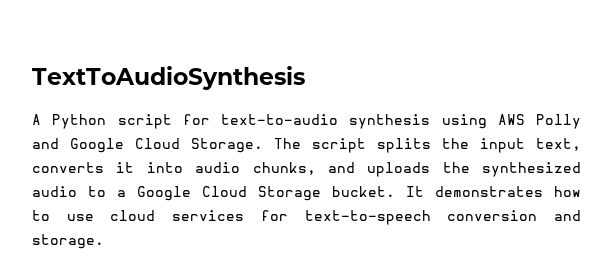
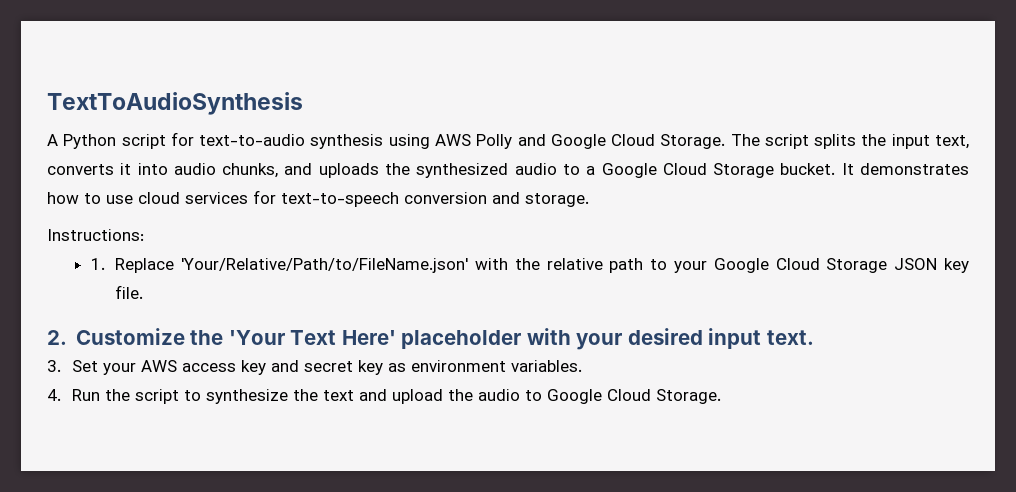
+ Instructions:
+ 1. Replace 'Your/Relative/Path/to/FileName.json' with the relative path to your Google Cloud Storage JSON key file.
+ 2. Customize the 'Your Text Here' placeholder with your desired input text.
+ 3. Set your AWS access key and secret key as environment variables.
+ 4. Run the script to synthesize the text and upload the audio to Google Cloud Storage.

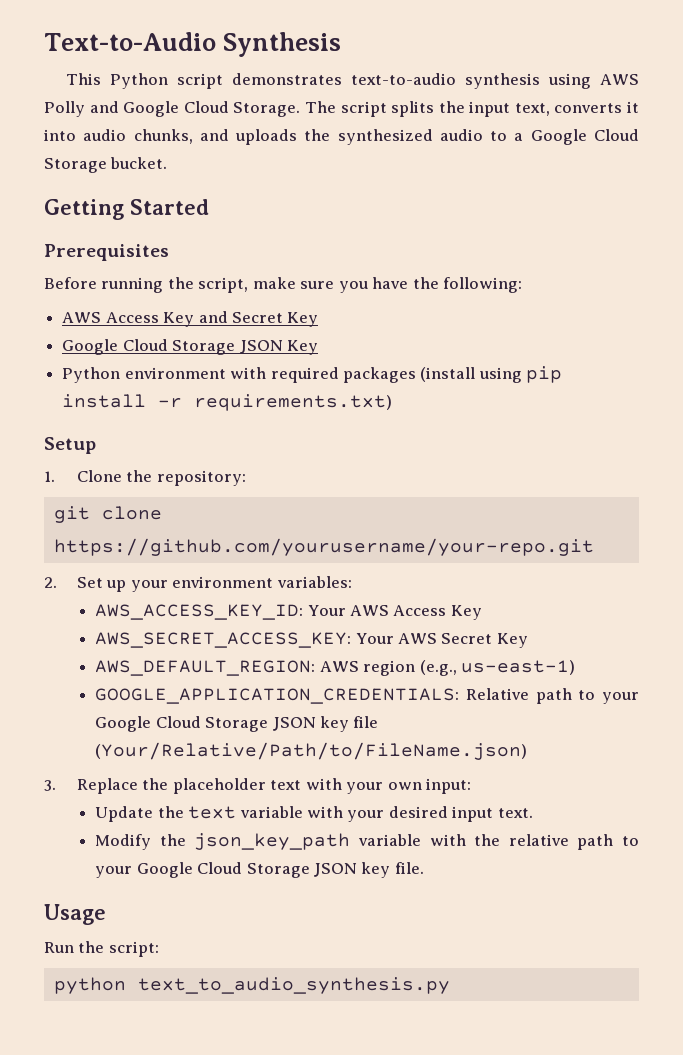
- TextToAudioSynthesis
- A Python script for text-to-audio synthesis using AWS Polly and Google Cloud Storage.
+ Text-to-Audio Synthesis
+ This Python script demonstrates text-to-audio synthesis using AWS Polly and Google Cloud Storage.
- The script splits the input text, converts it into audio chunks, and uploads the synthesized audio to a Google Cloud Storage bucket. It demonstrates how to use cloud services for text-to-speech conversion and storage.
- Instructions:
- 1. Replace 'Your/Relative/Path/to/FileName.json' with the relative path to your Google Cloud Storage JSON key file.
+ The script splits the input text, converts it into audio chunks, and uploads the synthesized audio to a Google Cloud Storage bucket.
+ Getting Started
+ Prerequisites
+ Before running the script, make sure you have the following:
+ AWS Access Key and Secret Key
+ Google Cloud Storage JSON Key
+ Python environment with required packages (install using pip install -r requirements.txt)
+ Setup
+ 1. Clone the repository:
+ git clone https://github.com/yourusername/your-repo.git
+ 2. Set up your environment variables:
+ AWS_ACCESS_KEY_ID: Your AWS Access Key
+ AWS_SECRET_ACCESS_KEY: Your AWS Secret Key
+ AWS_DEFAULT_REGION: AWS region (e.g., us-east-1)
+ GOOGLE_APPLICATION_CREDENTIALS: Relative path to your Google Cloud Storage JSON key file (Your/Relative/Path/to/FileName.json)
+ 3. Replace the placeholder text with your own input:
+ Update the text variable with your desired input text.
+ Modify the json_key_path variable with the relative path to your Google Cloud Storage JSON key file.
- 2. Customize the 'Your Text Here' placeholder with your desired input text.
- 3. Set your AWS access key and secret key as environment variables.
- 4. Run the script to synthesize the text and upload the audio to Google Cloud Storage.
+ Usage
+ Run the script:
+ python text_to_audio_synthesis.py

